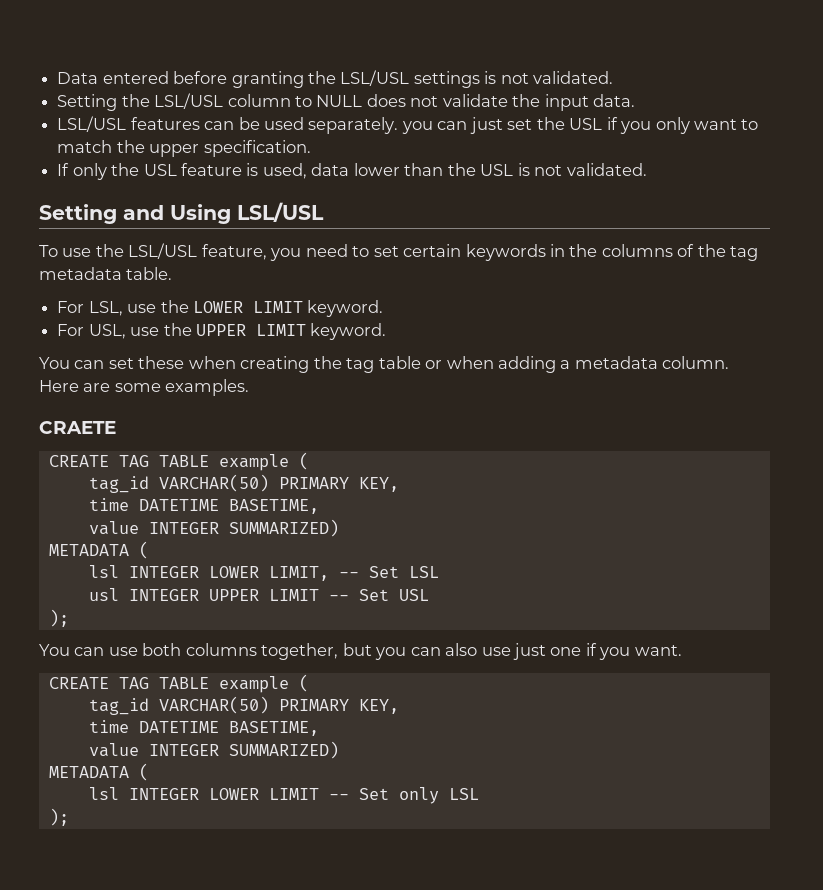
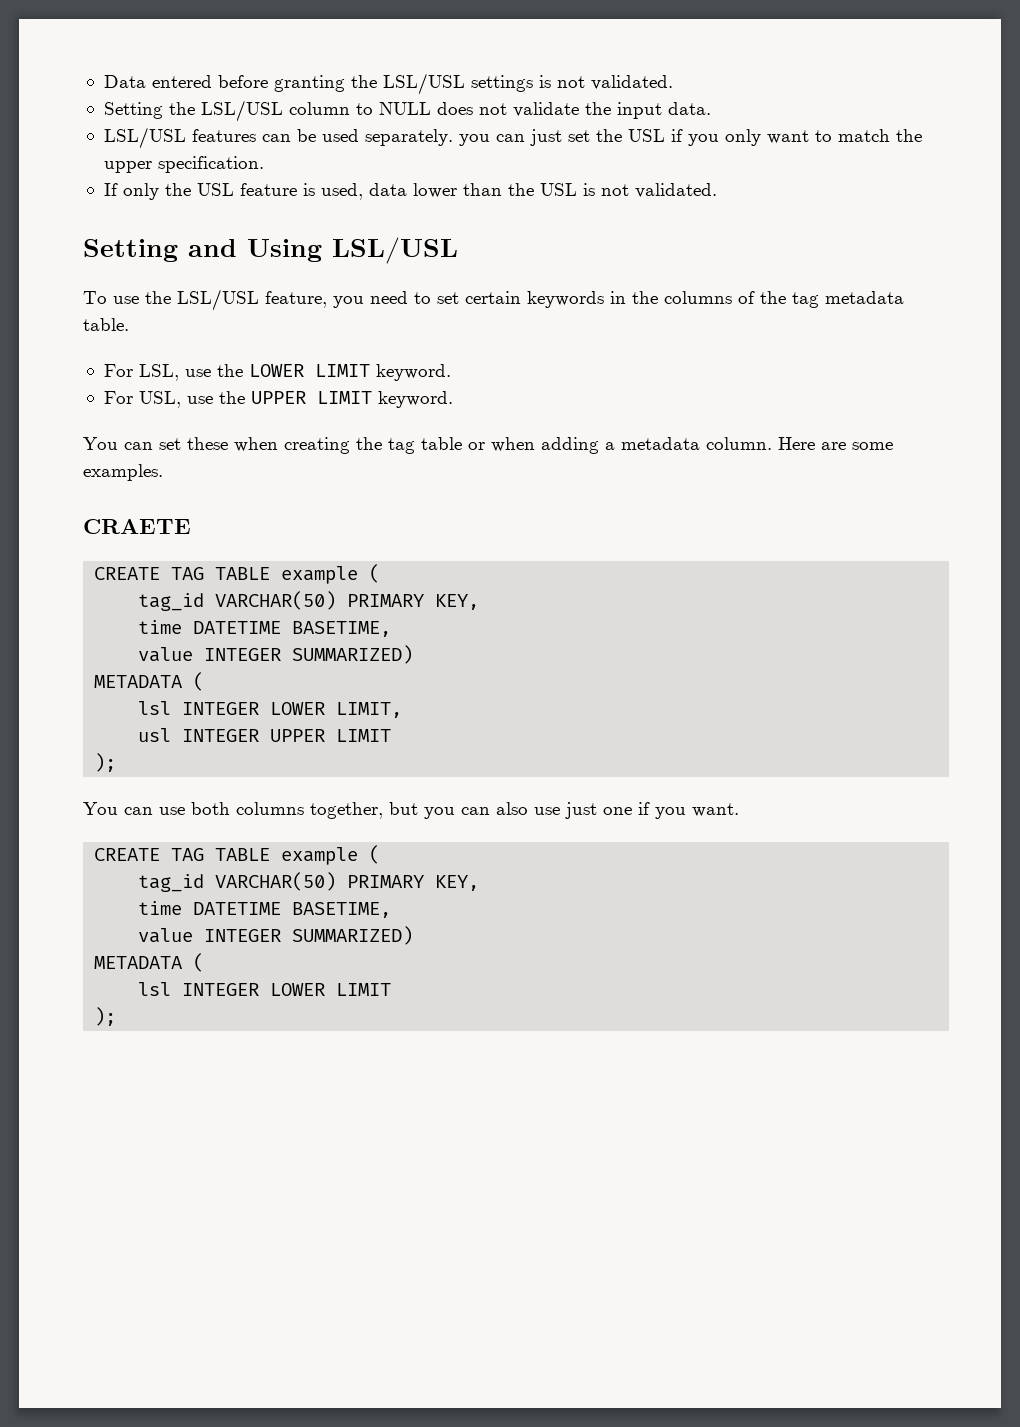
- lsl INTEGER LOWER LIMIT, -- Set LSL
+ lsl INTEGER LOWER LIMIT,
- usl INTEGER UPPER LIMIT -- Set USL
+ usl INTEGER UPPER LIMIT
- lsl INTEGER LOWER LIMIT -- Set only LSL
+ lsl INTEGER LOWER LIMIT

